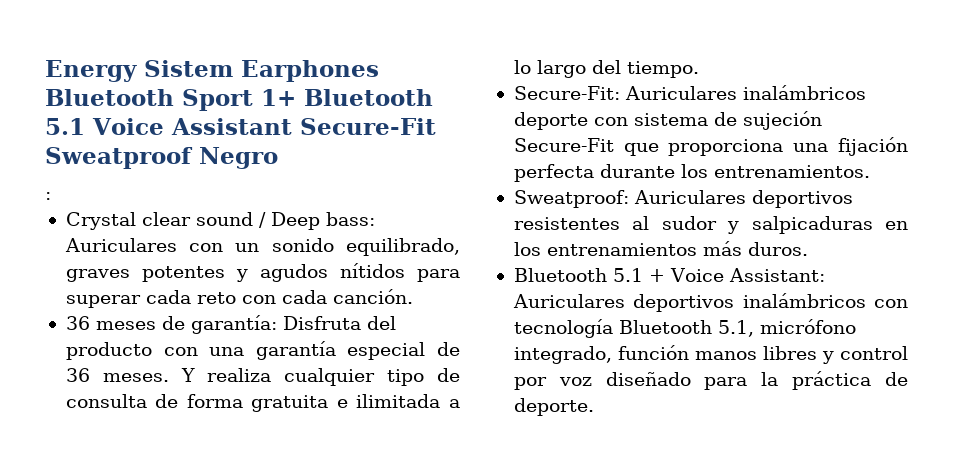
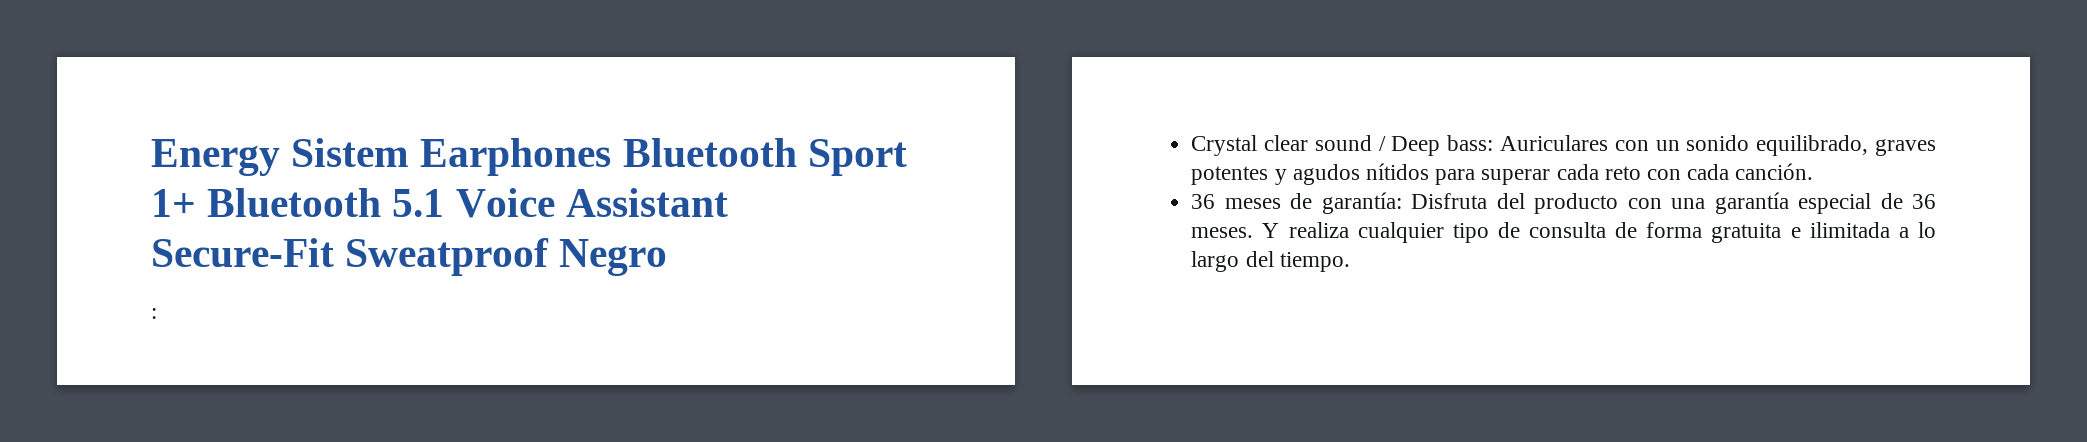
- Secure-Fit: Auriculares inalámbricos deporte con sistema de sujeción Secure-Fit que proporciona una fijación perfecta durante los entrenamientos.
- Sweatproof: Auriculares deportivos resistentes al sudor y salpicaduras en los entrenamientos más duros.
- Bluetooth 5.1 + Voice Assistant: Auriculares deportivos inalámbricos con tecnología Bluetooth 5.1, micrófono integrado, función manos libres y control por voz diseñado para la práctica de deporte.

